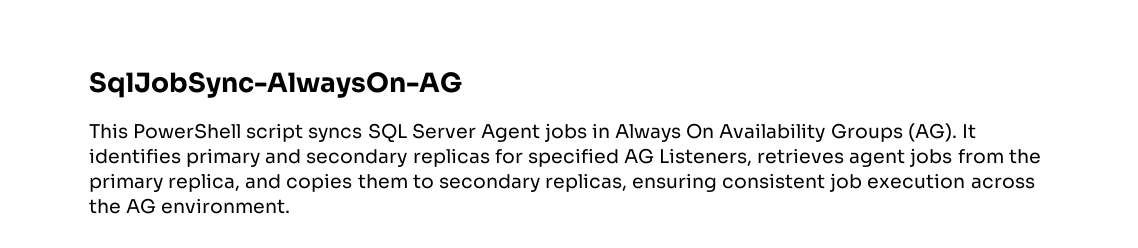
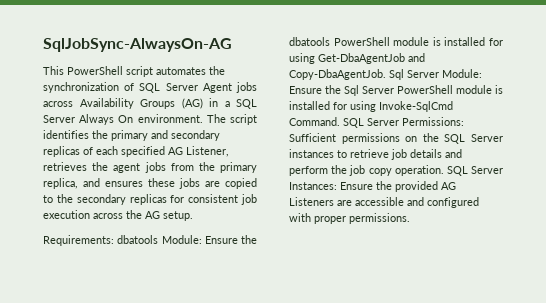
- This PowerShell script syncs SQL Server Agent jobs in Always On Availability Groups (AG). It identifies primary and secondary replicas for specified AG Listeners, retrieves agent jobs from the primary replica, and copies them to secondary replicas, ensuring consistent job execution across the AG environment.
+ This PowerShell script automates the synchronization of SQL Server Agent jobs across Availability Groups (AG) in a SQL Server Always On environment. The script identifies the primary and secondary replicas of each specified AG Listener, retrieves the agent jobs from the primary replica, and ensures these jobs are copied to the secondary replicas for consistent job execution across the AG setup.
+ Requirements: dbatools Module: Ensure the dbatools PowerShell module is installed for using Get-DbaAgentJob and Copy-DbaAgentJob. Sql Server Module: Ensure the Sql Server PowerShell module is installed for using Invoke-SqlCmd Command. SQL Server Permissions: Sufficient permissions on the SQL Server instances to retrieve job details and perform the job copy operation. SQL Server Instances: Ensure the provided AG Listeners are accessible and configured with proper permissions.

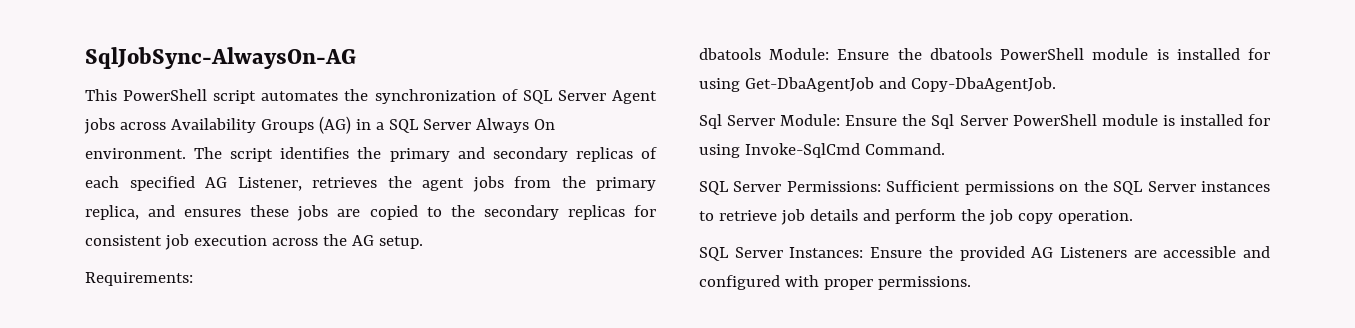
- Requirements: dbatools Module:
+ Requirements:
+ dbatools Module:
- Ensure the dbatools PowerShell module is installed for using Get-DbaAgentJob and Copy-DbaAgentJob. Sql Server Module:
+ Ensure the dbatools PowerShell module is installed for using Get-DbaAgentJob and Copy-DbaAgentJob.
+ Sql Server Module:
- Ensure the Sql Server PowerShell module is installed for using Invoke-SqlCmd Command. SQL Server Permissions:
+ Ensure the Sql Server PowerShell module is installed for using Invoke-SqlCmd Command.
+ SQL Server Permissions:
- Sufficient permissions on the SQL Server instances to retrieve job details and perform the job copy operation. SQL Server Instances:
+ Sufficient permissions on the SQL Server instances to retrieve job details and perform the job copy operation.
+ SQL Server Instances:

